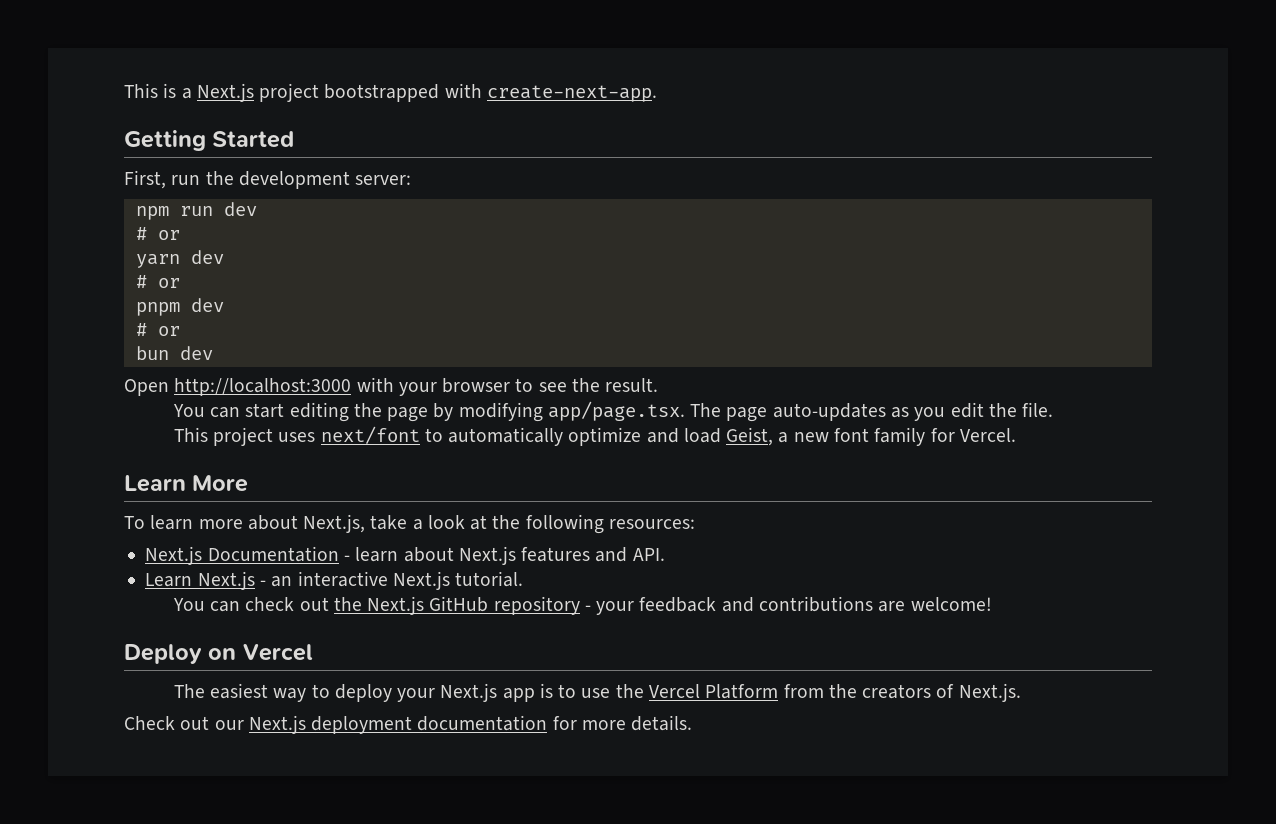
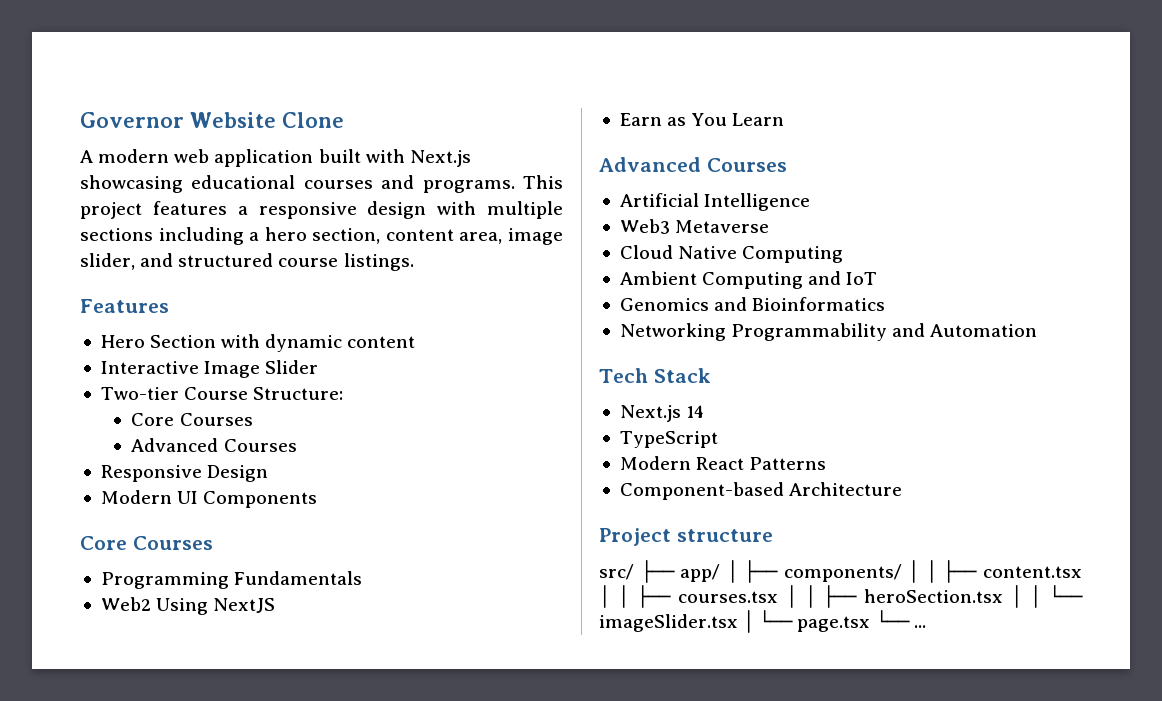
- This is a Next.js project bootstrapped with create-next-app.
- Getting Started
- First, run the development server:
- npm run dev
- # or
- yarn dev
- # or
- pnpm dev
- # or
- bun dev
- Open http://localhost:3000 with your browser to see the result.
- You can start editing the page by modifying app/page.tsx. The page auto-updates as you edit the file.
- This project uses next/font to automatically optimize and load Geist, a new font family for Vercel.
- Learn More
- To learn more about Next.js, take a look at the following resources:
- Next.js Documentation - learn about Next.js features and API.
- Learn Next.js - an interactive Next.js tutorial.
- You can check out the Next.js GitHub repository - your feedback and contributions are welcome!
- Deploy on Vercel
- The easiest way to deploy your Next.js app is to use the Vercel Platform from the creators of Next.js.
- Check out our Next.js deployment documentation for more details.
+ Governor Website Clone
+ A modern web application built with Next.js showcasing educational courses and programs. This project features a responsive design with multiple sections including a hero section, content area, image slider, and structured course listings.
+ Features
+ Hero Section with dynamic content
+ Interactive Image Slider
+ Two-tier Course Structure:
+ Core Courses
+ Advanced Courses
+ Responsive Design
+ Modern UI Components
+ Core Courses
+ Programming Fundamentals
+ Web2 Using NextJS
+ Earn as You Learn
+ Advanced Courses
+ Artificial Intelligence
+ Web3 Metaverse
+ Cloud Native Computing
+ Ambient Computing and IoT
+ Genomics and Bioinformatics
+ Networking Programmability and Automation
+ Tech Stack
+ Next.js 14
+ TypeScript
+ Modern React Patterns
+ Component-based Architecture
+ Project structure
+ src/ ├── app/ │ ├── components/ │ │ ├── content.tsx │ │ ├── courses.tsx │ │ ├── heroSection.tsx │ │ └── imageSlider.tsx │ └── page.tsx └── ...

